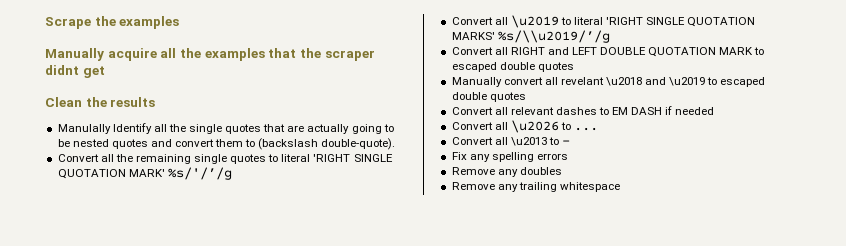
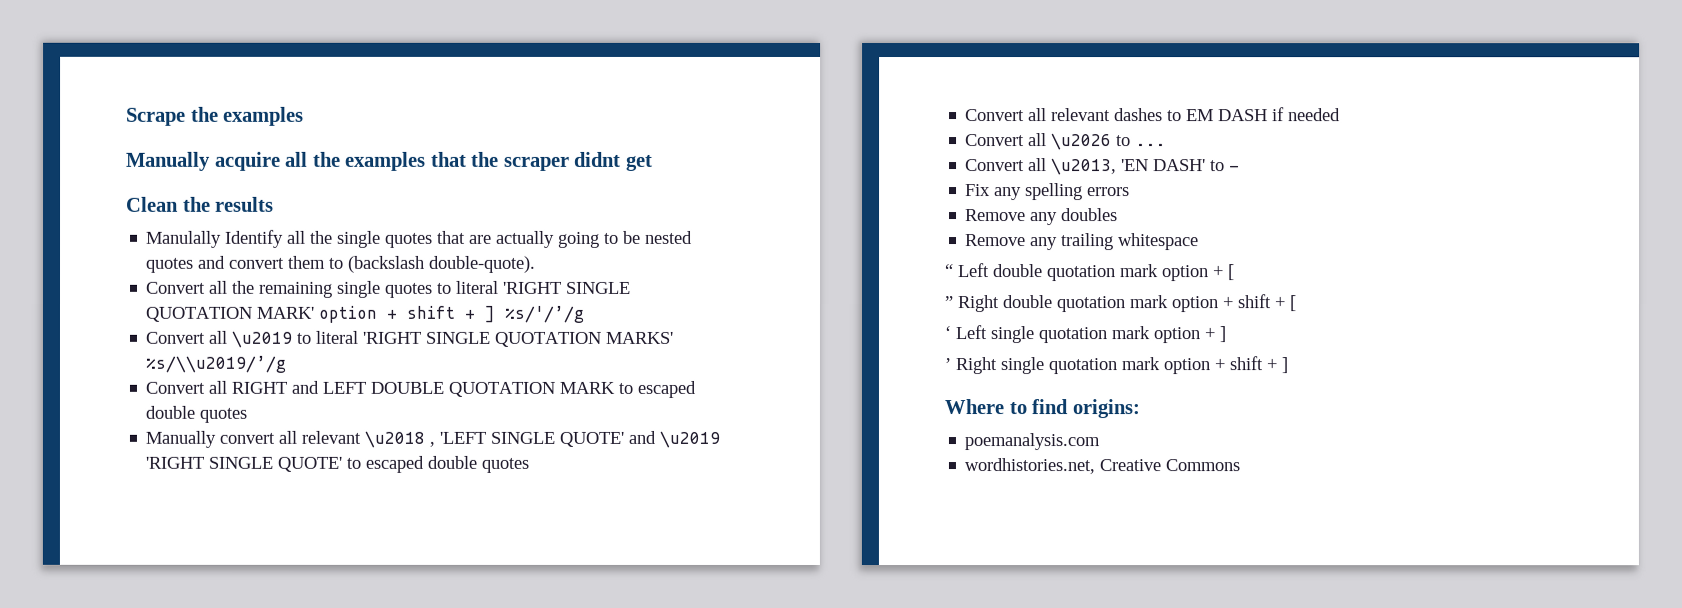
- Convert all the remaining single quotes to literal 'RIGHT SINGLE QUOTATION MARK' %s/'/’/g
+ Convert all the remaining single quotes to literal 'RIGHT SINGLE QUOTATION MARK' option + shift + ] %s/'/’/g
- Manually convert all revelant \u2018 and \u2019 to escaped double quotes
+ Manually convert all relevant \u2018 , 'LEFT SINGLE QUOTE' and \u2019 'RIGHT SINGLE QUOTE' to escaped double quotes
- Convert all \u2013 to -
+ Convert all \u2013, 'EN DASH' to -
+ “ Left double quotation mark option + [
+ ” Right double quotation mark option + shift + [
+ ‘ Left single quotation mark option + ]
+ ’ Right single quotation mark option + shift + ]
+ Where to find origins:
+ poemanalysis.com
+ wordhistories.net, Creative Commons

